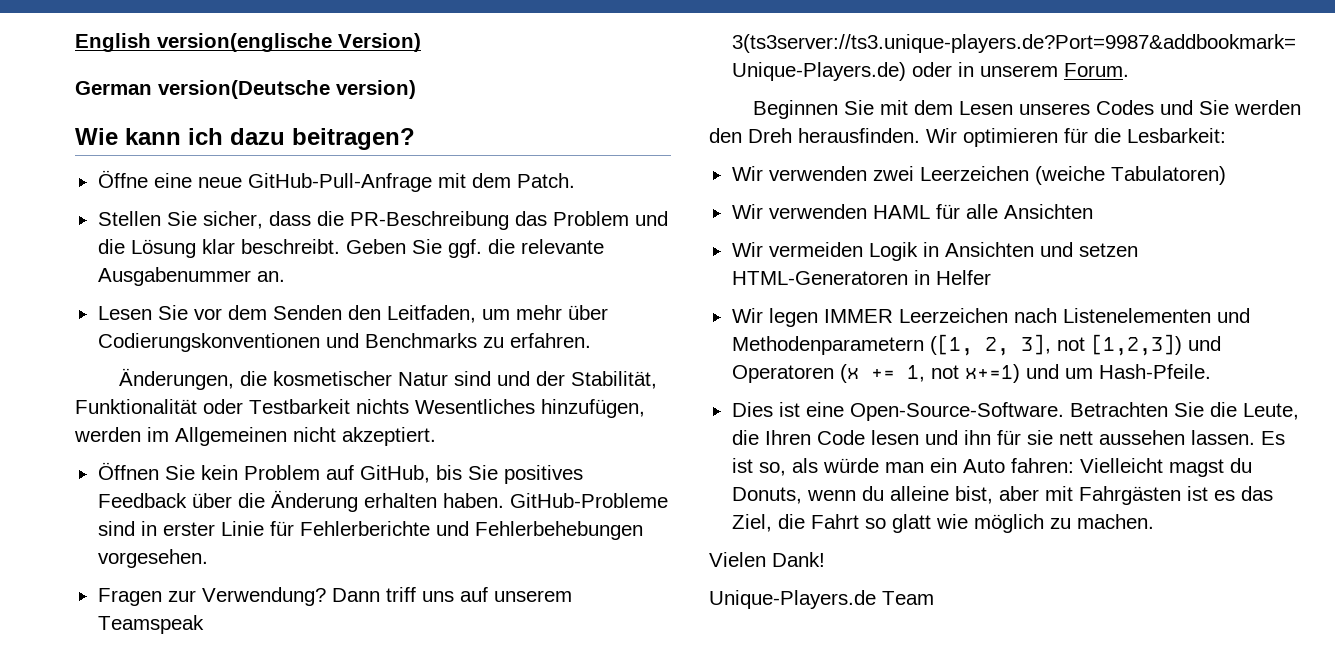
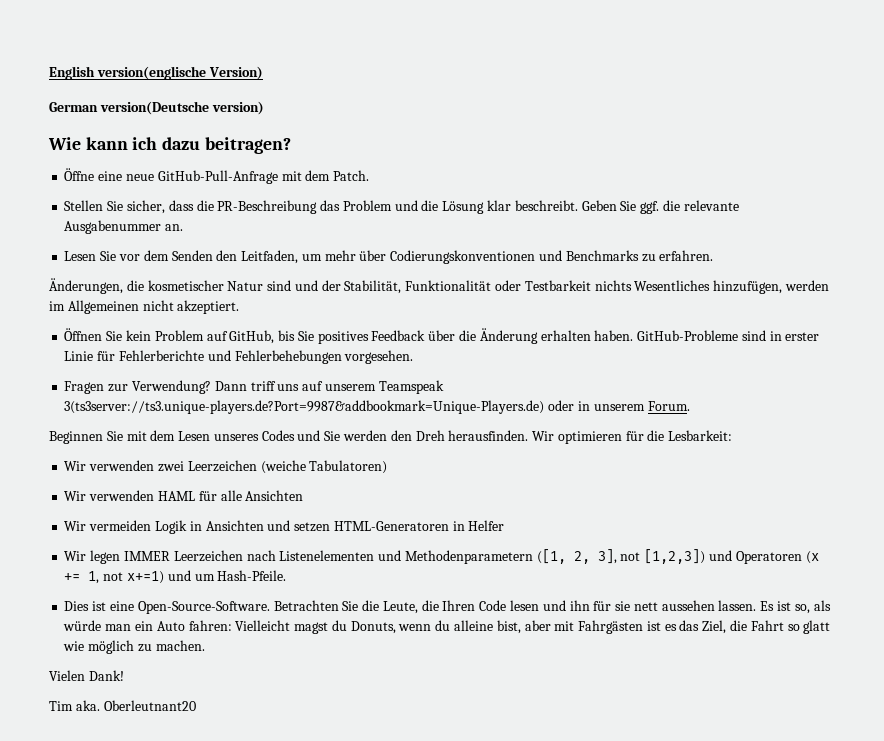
- Unique-Players.de Team
+ Tim aka. Oberleutnant20

